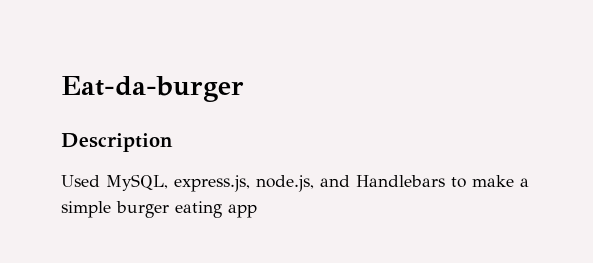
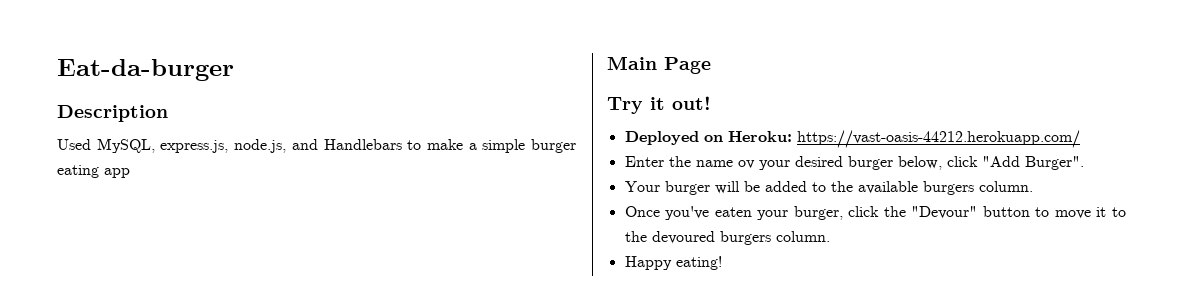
+ Main Page
+ Try it out!
+ Deployed on Heroku: https://vast-oasis-44212.herokuapp.com/
+ Enter the name ov your desired burger below, click "Add Burger".
+ Your burger will be added to the available burgers column.
+ Once you've eaten your burger, click the "Devour" button to move it to the devoured burgers column.
+ Happy eating!

